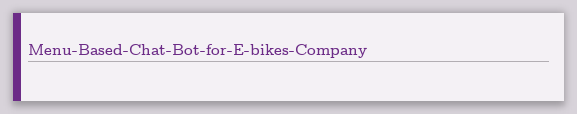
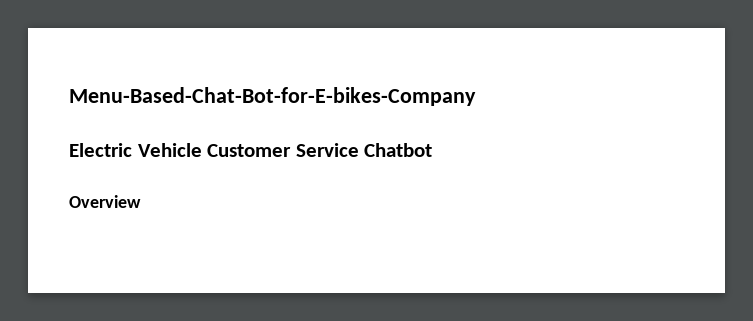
+ Electric Vehicle Customer Service Chatbot
+ Overview

